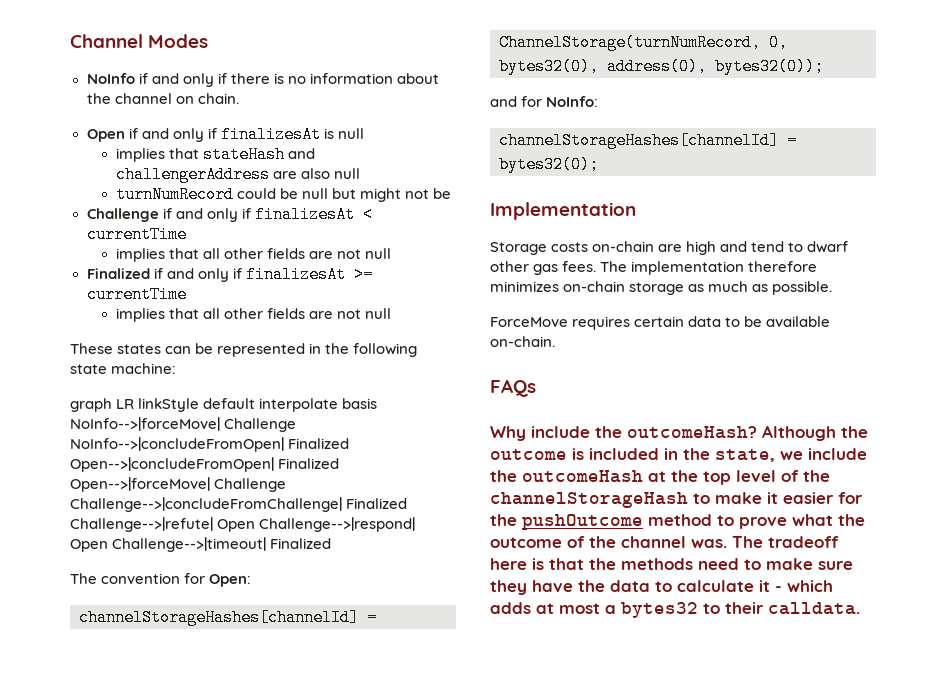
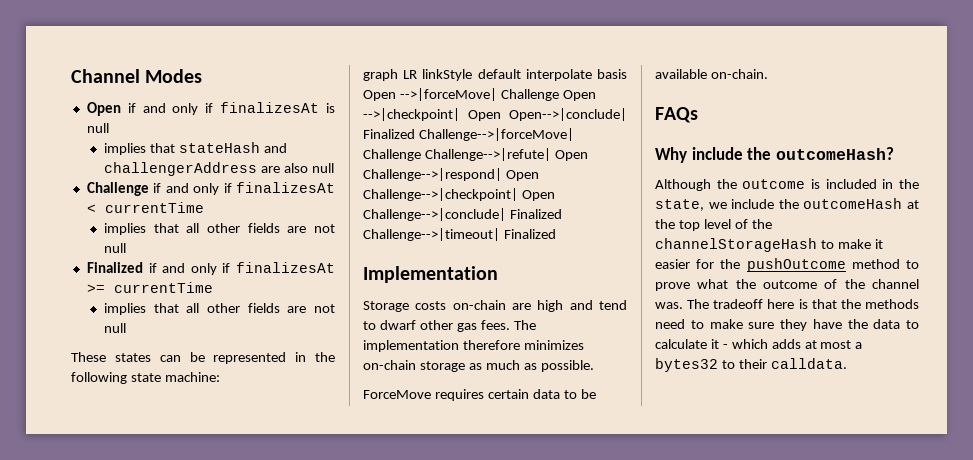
- NoInfo if and only if there is no information about the channel on chain.
- turnNumRecord could be null but might not be
- graph LR linkStyle default interpolate basis NoInfo-->|forceMove| Challenge NoInfo-->|concludeFromOpen| Finalized Open-->|concludeFromOpen| Finalized Open-->|forceMove| Challenge Challenge-->|concludeFromChallenge| Finalized Challenge-->|refute| Open Challenge-->|respond| Open Challenge-->|timeout| Finalized
- The convention for Open:
- channelStorageHashes[channelId] = ChannelStorage(turnNumRecord, 0, bytes32(0), address(0), bytes32(0));
- and for NoInfo:
- channelStorageHashes[channelId] = bytes32(0);
+ graph LR linkStyle default interpolate basis Open -->|forceMove| Challenge Open -->|checkpoint| Open Open-->|conclude| Finalized Challenge-->|forceMove| Challenge Challenge-->|refute| Open Challenge-->|respond| Open Challenge-->|checkpoint| Open Challenge-->|conclude| Finalized Challenge-->|timeout| Finalized
- Why include the outcomeHash? Although the outcome is included in the state, we include the outcomeHash at the top level of the channelStorageHash to make it easier for the pushOutcome method to prove what the outcome of the channel was.
+ Why include the outcomeHash?
+ Although the outcome is included in the state, we include the outcomeHash at the top level of the channelStorageHash to make it easier for the pushOutcome method to prove what the outcome of the channel was.

